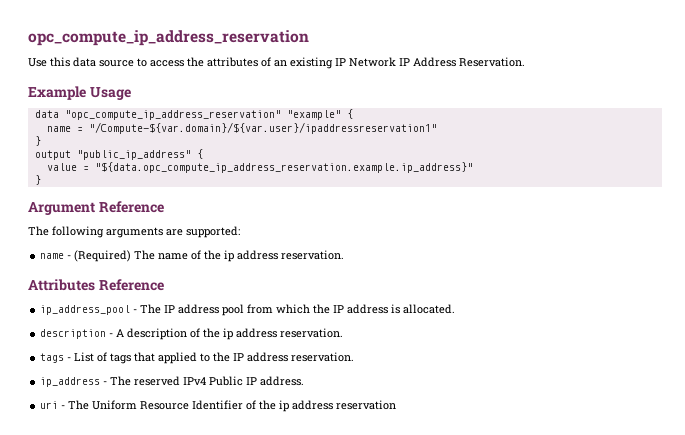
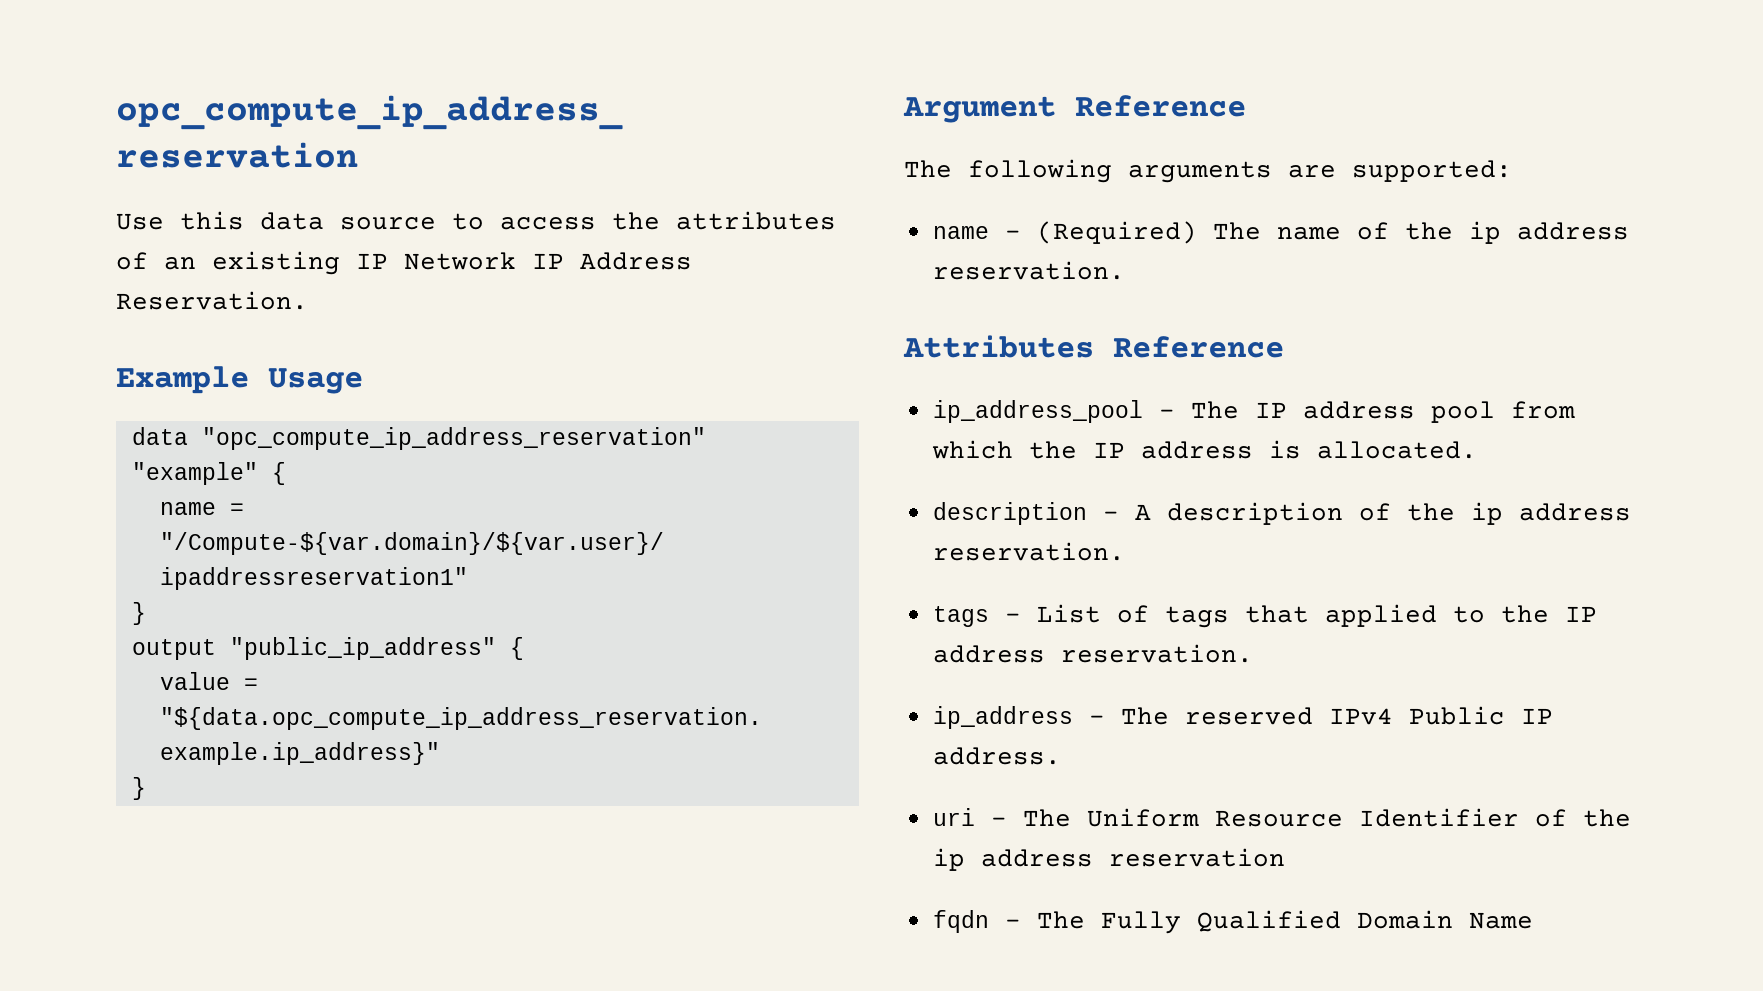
+ fqdn - The Fully Qualified Domain Name

